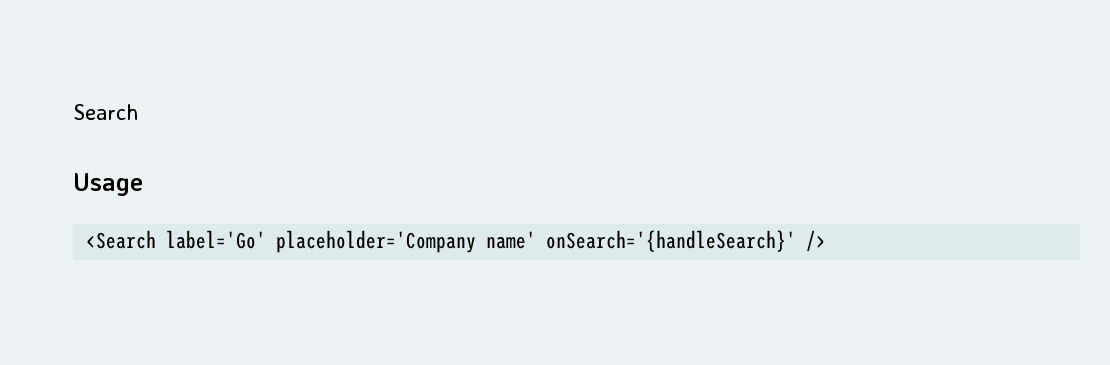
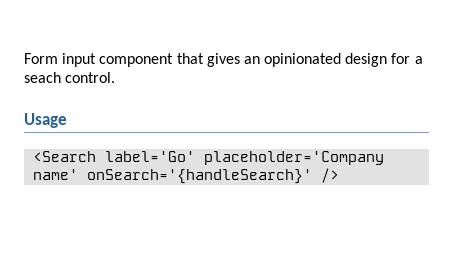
- Search
+ Form input component that gives an opinionated design for a seach control.

